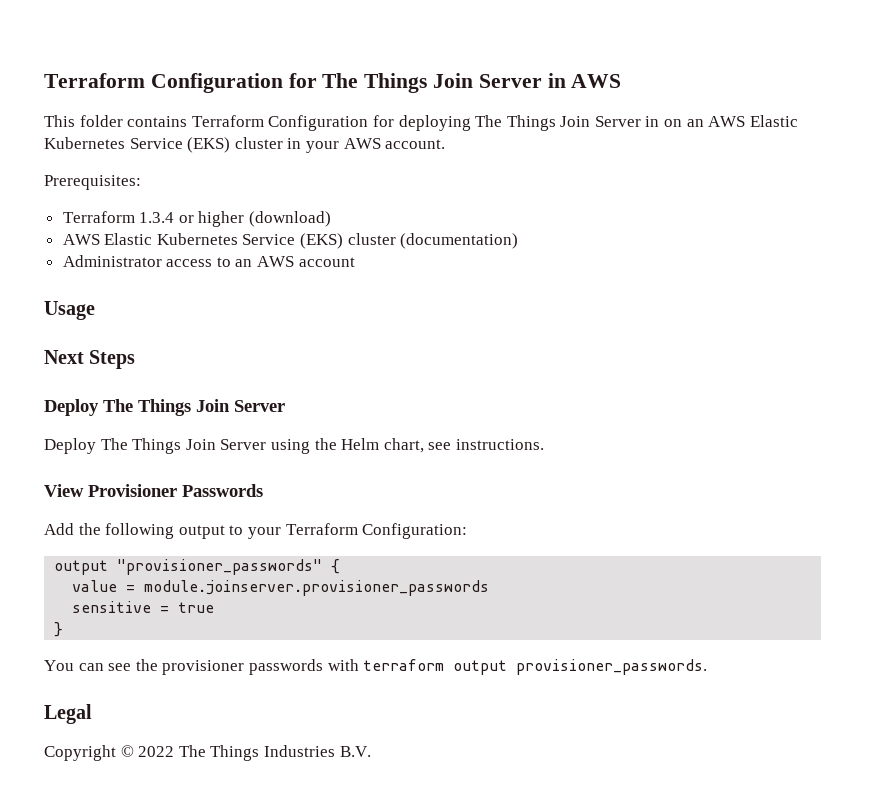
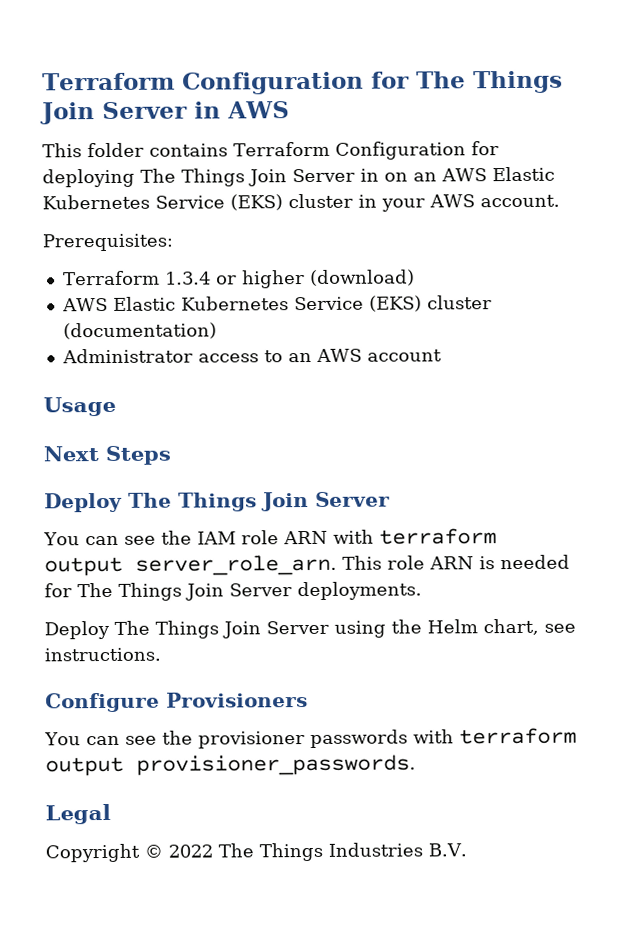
+ You can see the IAM role ARN with terraform output server_role_arn. This role ARN is needed for The Things Join Server deployments.
- View Provisioner Passwords
- Add the following output to your Terraform Configuration:
- output "provisioner_passwords" {
- value = module.joinserver.provisioner_passwords
- sensitive = true
- }
+ Configure Provisioners

